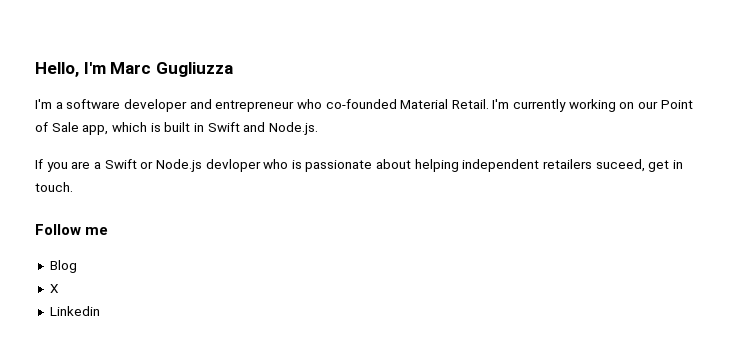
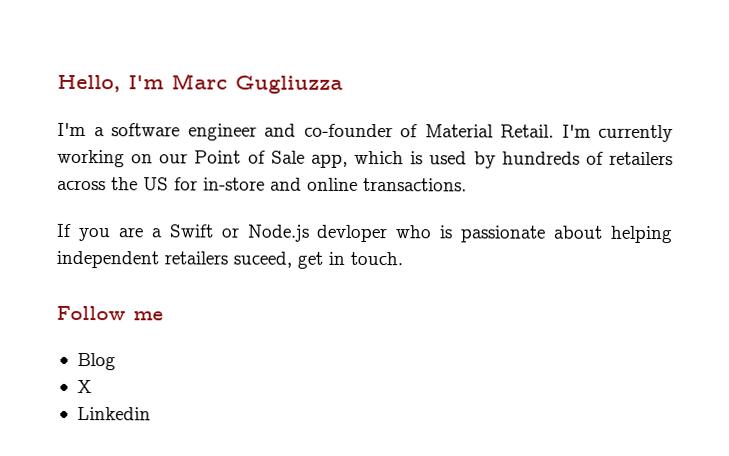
- I'm a software developer and entrepreneur who co-founded Material Retail.
+ I'm a software engineer and co-founder of Material Retail.
- I'm currently working on our Point of Sale app, which is built in Swift and Node.js.
+ I'm currently working on our Point of Sale app, which is used by hundreds of retailers across the US for in-store and online transactions.

